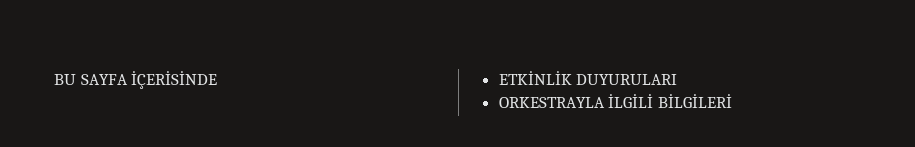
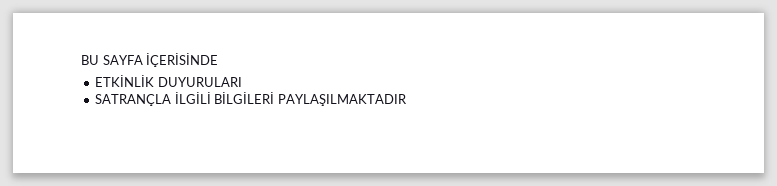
- ORKESTRAYLA İLGİLİ BİLGİLERİ
+ SATRANÇLA İLGİLİ BİLGİLERİ PAYLAŞILMAKTADIR

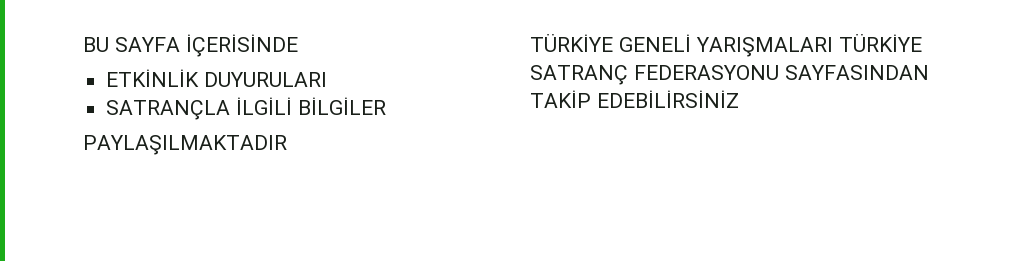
- SATRANÇLA İLGİLİ BİLGİLERİ PAYLAŞILMAKTADIR
+ SATRANÇLA İLGİLİ BİLGİLER
+ PAYLAŞILMAKTADIR
+ TÜRKİYE GENELİ YARIŞMALARI TÜRKİYE SATRANÇ FEDERASYONU SAYFASINDAN TAKİP EDEBİLİRSİNİZ

